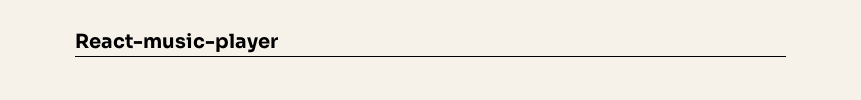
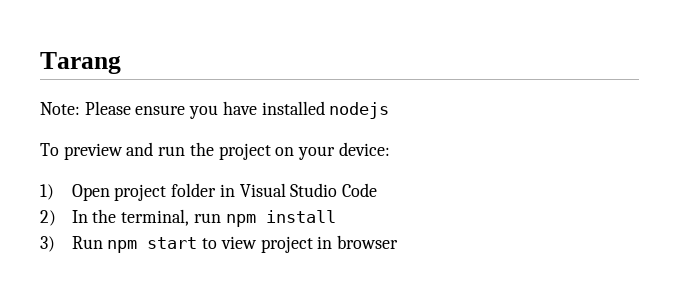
- React-music-player
+ Tarang
+ Note: Please ensure you have installed nodejs
+ To preview and run the project on your device:
+ 1) Open project folder in Visual Studio Code
+ 2) In the terminal, run npm install
+ 3) Run npm start to view project in browser

